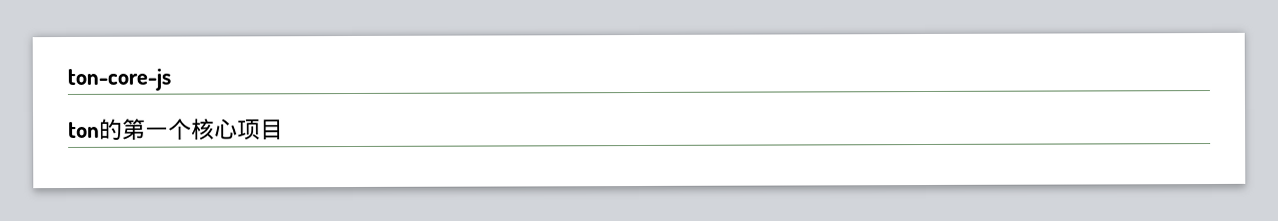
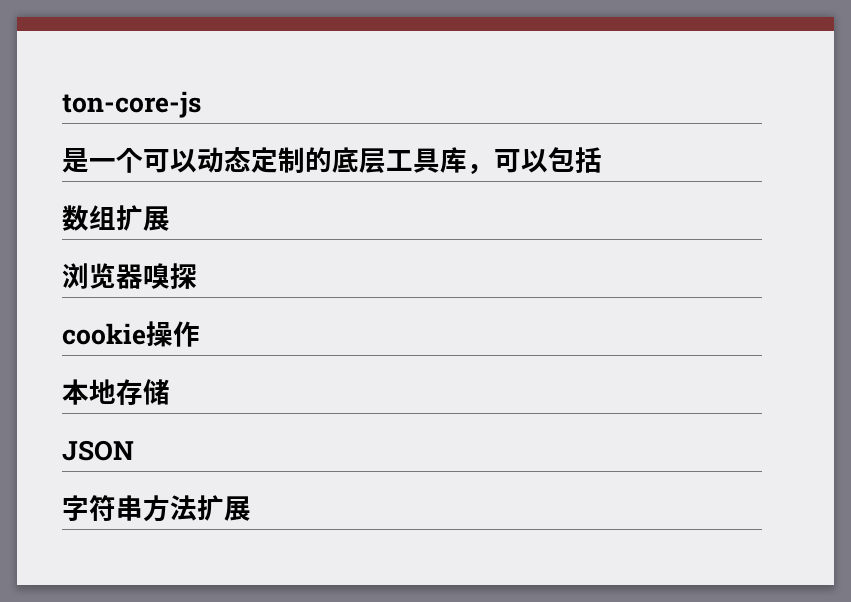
- ton的第一个核心项目
+ 是一个可以动态定制的底层工具库，可以包括
+ 数组扩展
+ 浏览器嗅探
+ cookie操作
+ 本地存储
+ JSON
+ 字符串方法扩展

